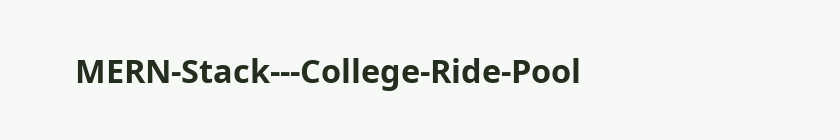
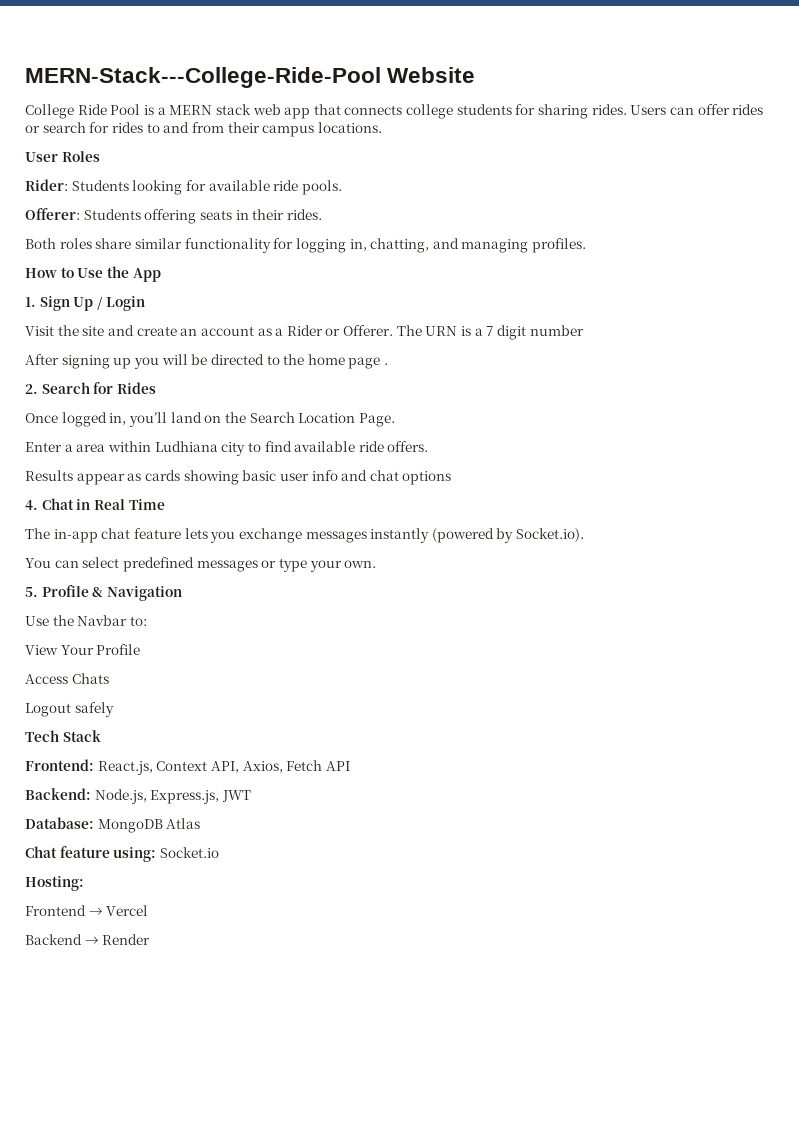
- MERN-Stack---College-Ride-Pool
+ MERN-Stack---College-Ride-Pool Website
+ College Ride Pool is a MERN stack web app that connects college students for sharing rides. Users can offer rides or search for rides to and from their campus locations.
+ User Roles
+ Rider: Students looking for available ride pools.
+ Offerer: Students offering seats in their rides.
+ Both roles share similar functionality for logging in, chatting, and managing profiles.
+ How to Use the App
+ 1. Sign Up / Login
+ Visit the site and create an account as a Rider or Offerer. The URN is a 7 digit number
+ After signing up you will be directed to the home page .
+ 2. Search for Rides
+ Once logged in, you’ll land on the Search Location Page.
+ Enter a area within Ludhiana city to find available ride offers.
+ Results appear as cards showing basic user info and chat options
+ 4. Chat in Real Time
+ The in-app chat feature lets you exchange messages instantly (powered by Socket.io).
+ You can select predefined messages or type your own.
+ 5. Profile & Navigation
+ Use the Navbar to:
+ View Your Profile
+ Access Chats
+ Logout safely
+ Tech Stack
+ Frontend: React.js, Context API, Axios, Fetch API
+ Backend: Node.js, Express.js, JWT
+ Database: MongoDB Atlas
+ Chat feature using: Socket.io
+ Hosting:
+ Frontend → Vercel
+ Backend → Render

